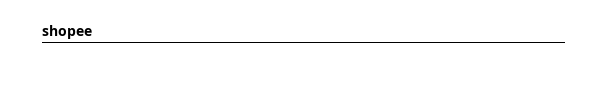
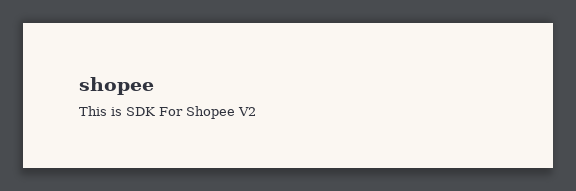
+ This is SDK For Shopee V2

